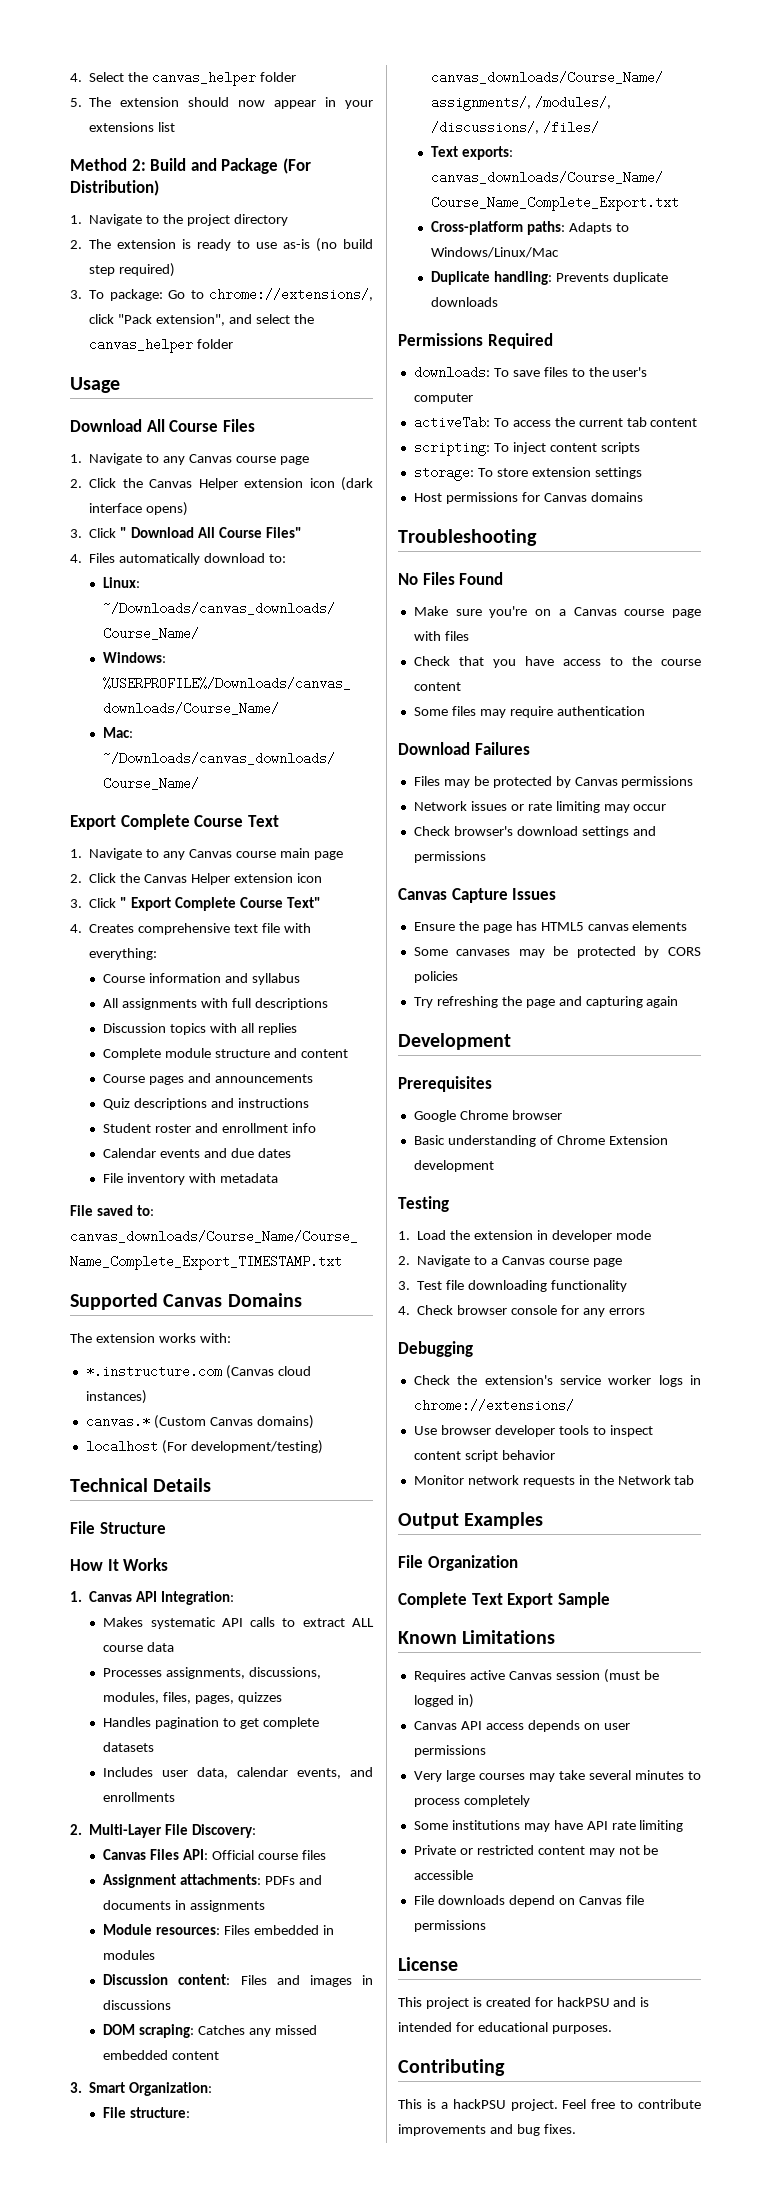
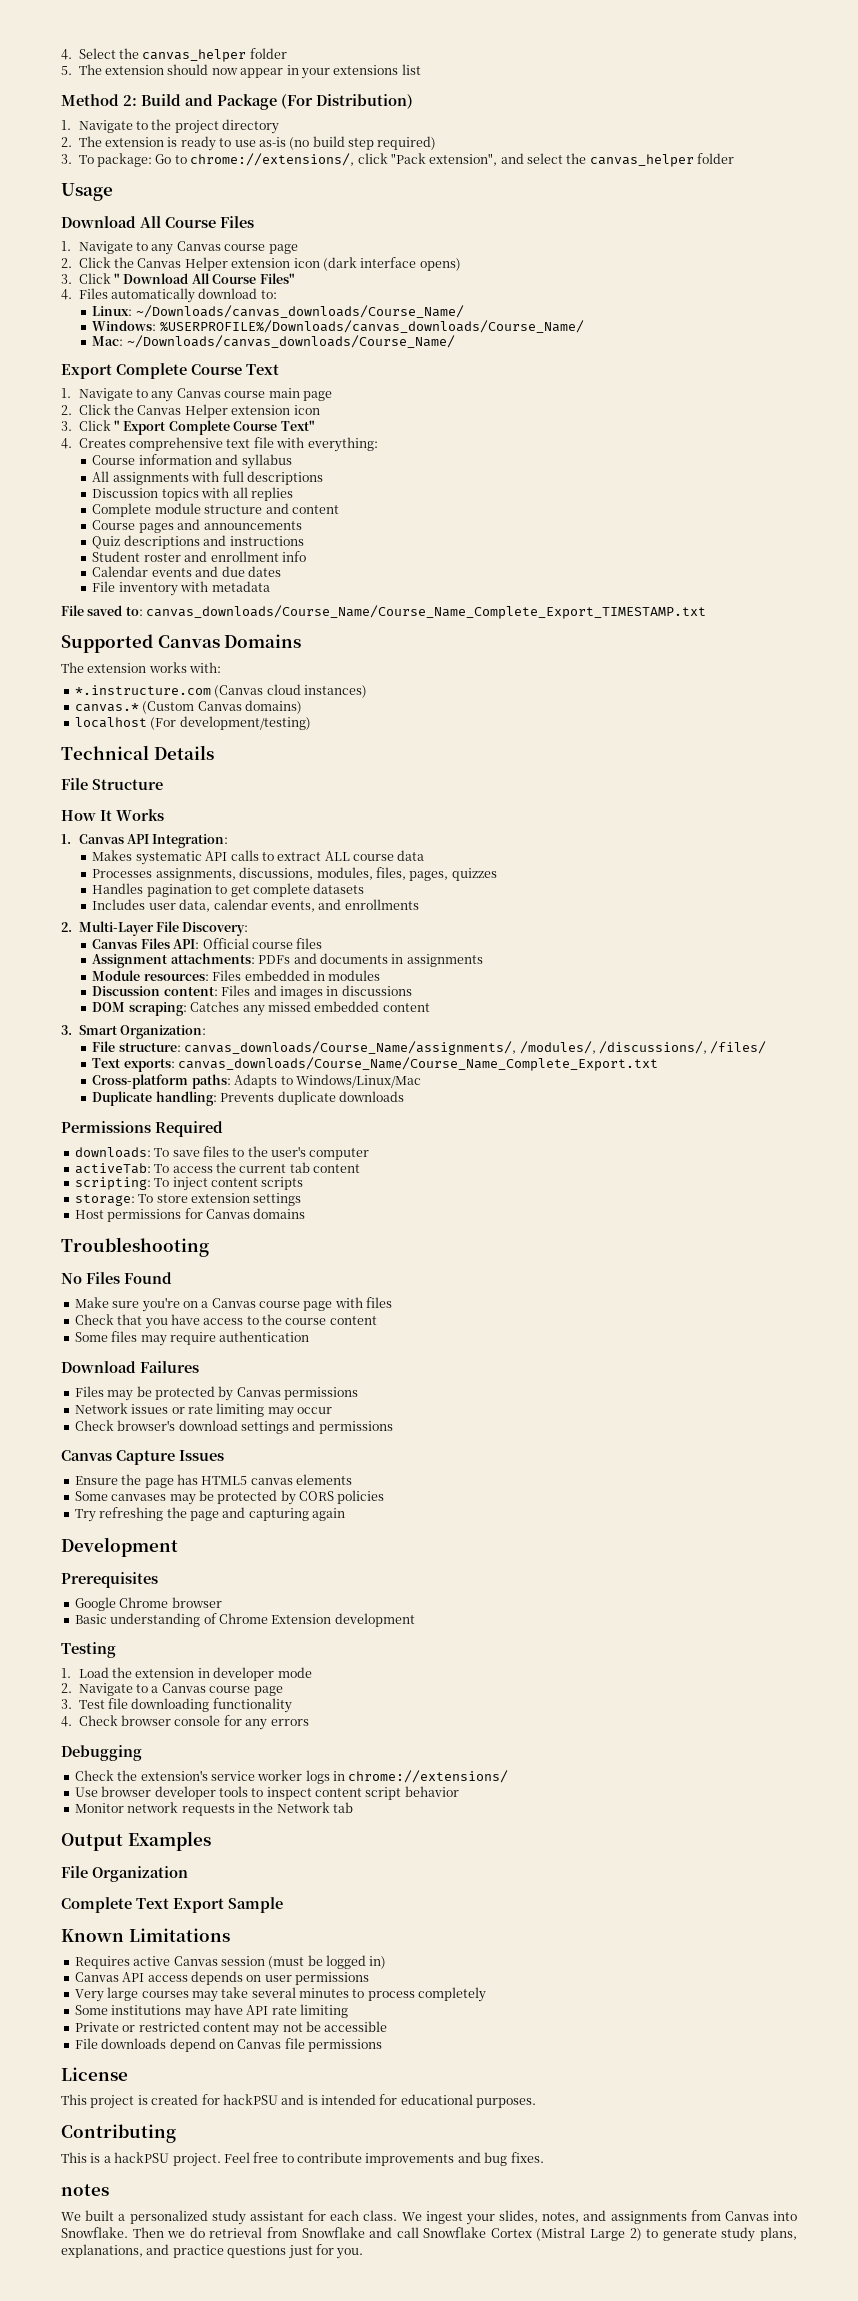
+ notes
+ We built a personalized study assistant for each class. We ingest your slides, notes, and assignments from Canvas into Snowflake. Then we do retrieval from Snowflake and call Snowflake Cortex (Mistral Large 2) to generate study plans, explanations, and practice questions just for you.

